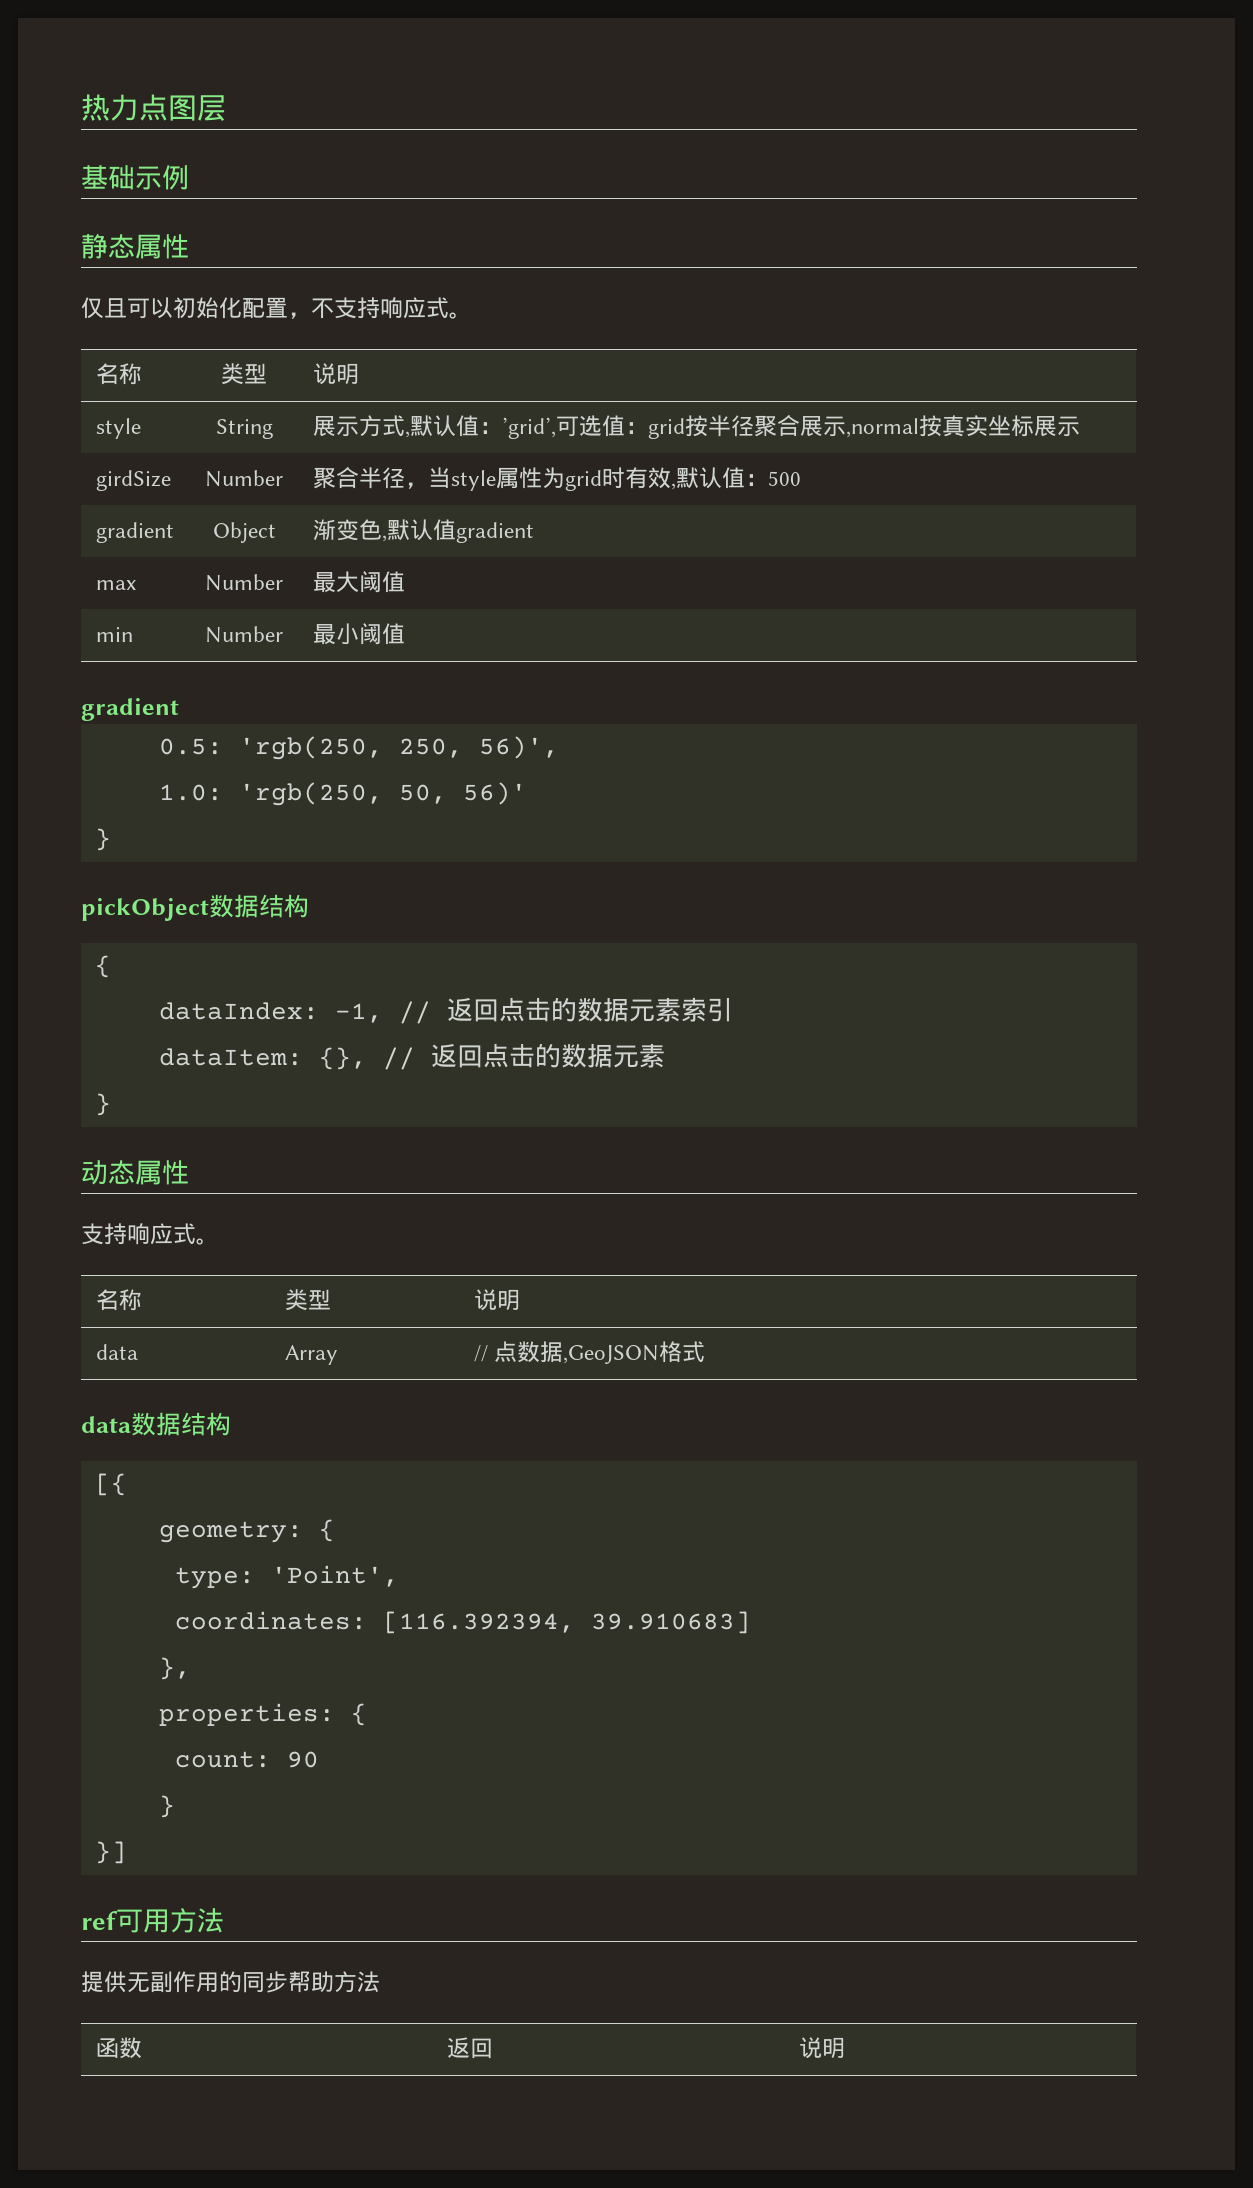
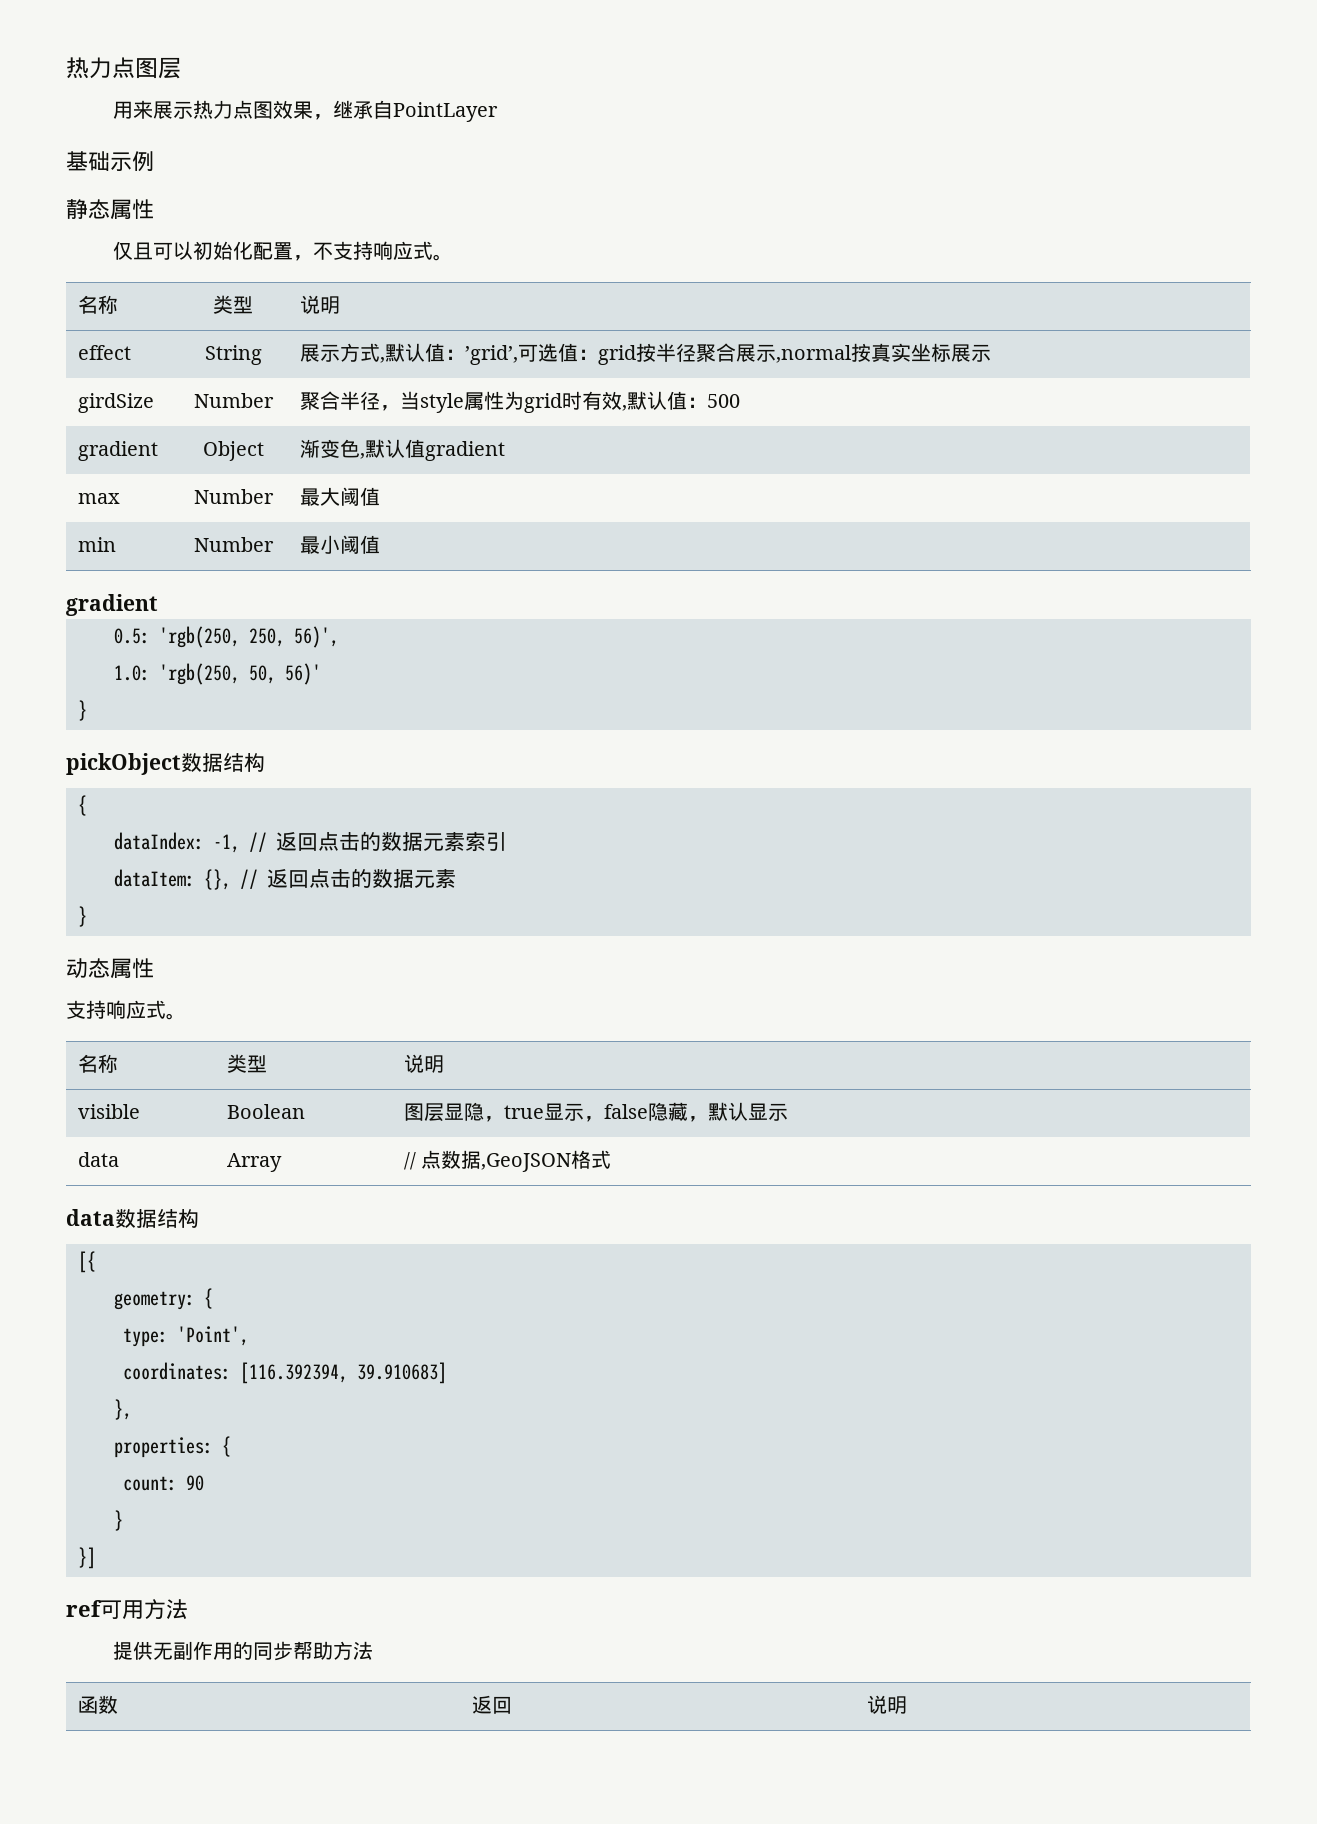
+ 用来展示热力点图效果，继承自PointLayer
- style | String | 展示方式,默认值：’grid’,可选值：grid按半径聚合展示,normal按真实坐标展示
+ effect | String | 展示方式,默认值：’grid’,可选值：grid按半径聚合展示,normal按真实坐标展示
+ visible | Boolean | 图层显隐，true显示，false隐藏，默认显示

